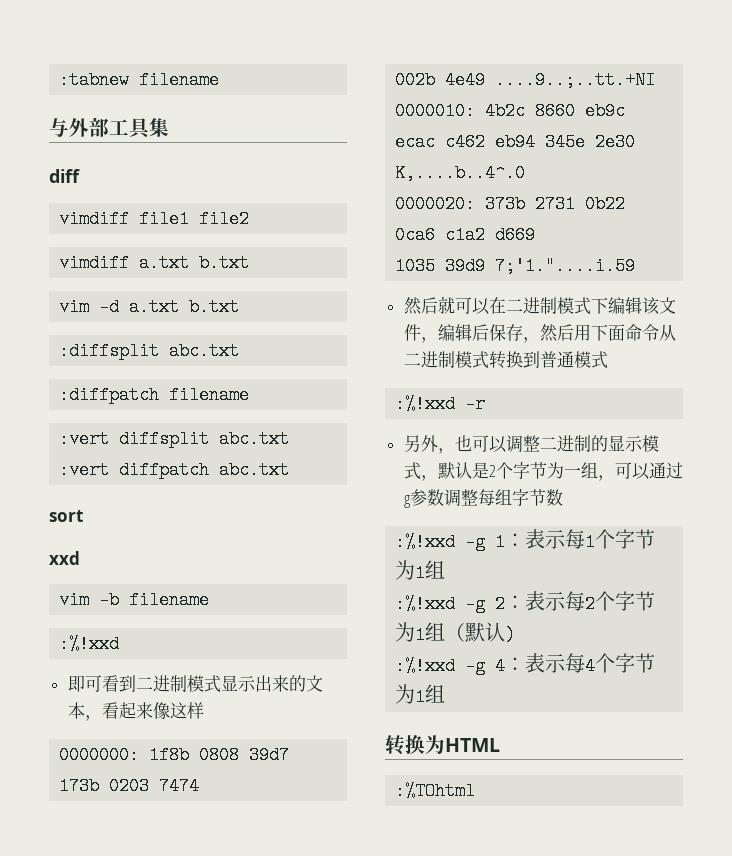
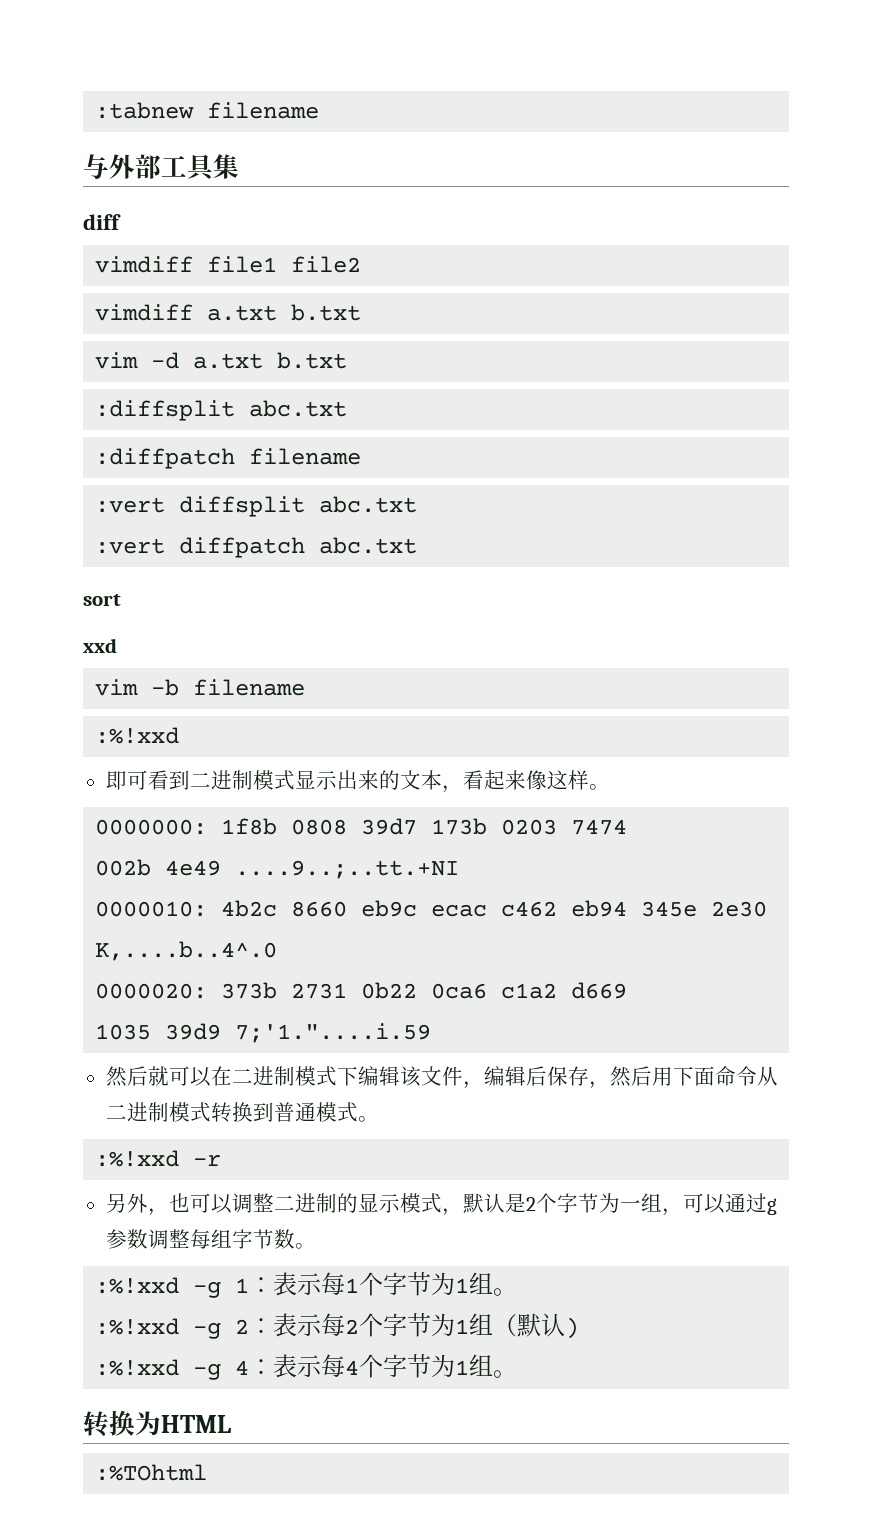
- 即可看到二进制模式显示出来的文本，看起来像这样
+ 即可看到二进制模式显示出来的文本，看起来像这样。
- 然后就可以在二进制模式下编辑该文件，编辑后保存，然后用下面命令从二进制模式转换到普通模式
+ 然后就可以在二进制模式下编辑该文件，编辑后保存，然后用下面命令从二进制模式转换到普通模式。
- 另外，也可以调整二进制的显示模式，默认是2个字节为一组，可以通过g参数调整每组字节数
+ 另外，也可以调整二进制的显示模式，默认是2个字节为一组，可以通过g参数调整每组字节数。
- :%!xxd -g 1：表示每1个字节为1组
+ :%!xxd -g 1：表示每1个字节为1组。
- :%!xxd -g 4：表示每4个字节为1组
+ :%!xxd -g 4：表示每4个字节为1组。

